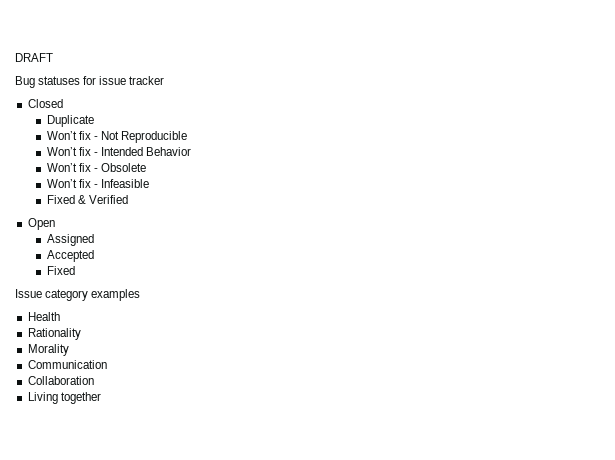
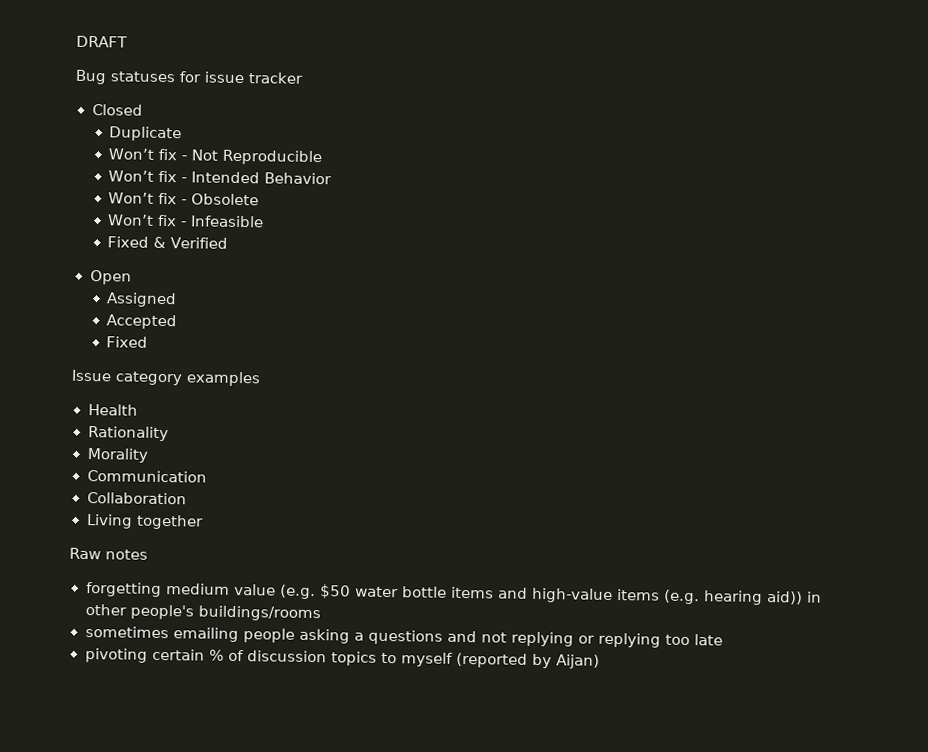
+ Raw notes
+ forgetting medium value (e.g. $50 water bottle items and high-value items (e.g. hearing aid)) in other people's buildings/rooms
+ sometimes emailing people asking a questions and not replying or replying too late
+ pivoting certain % of discussion topics to myself (reported by Aijan)

